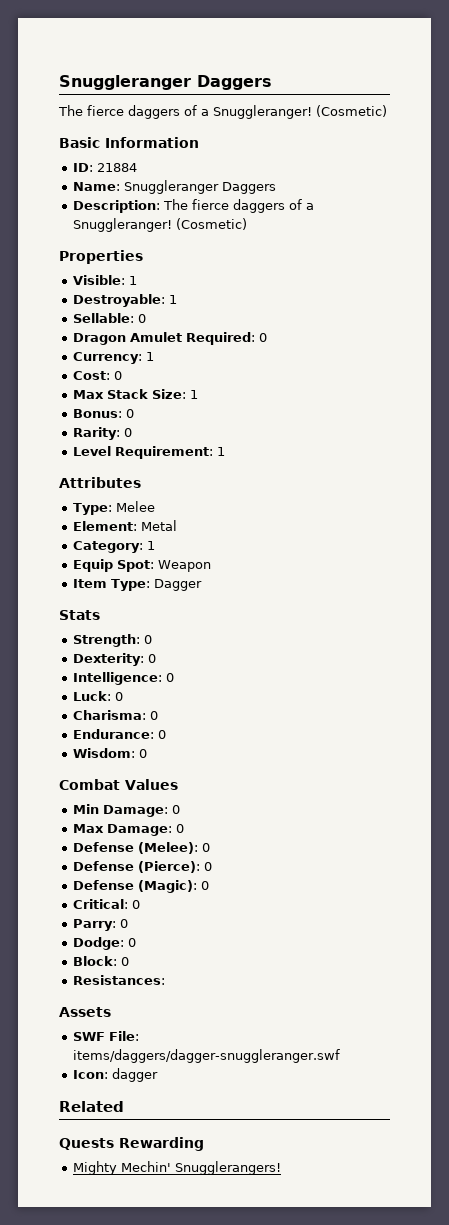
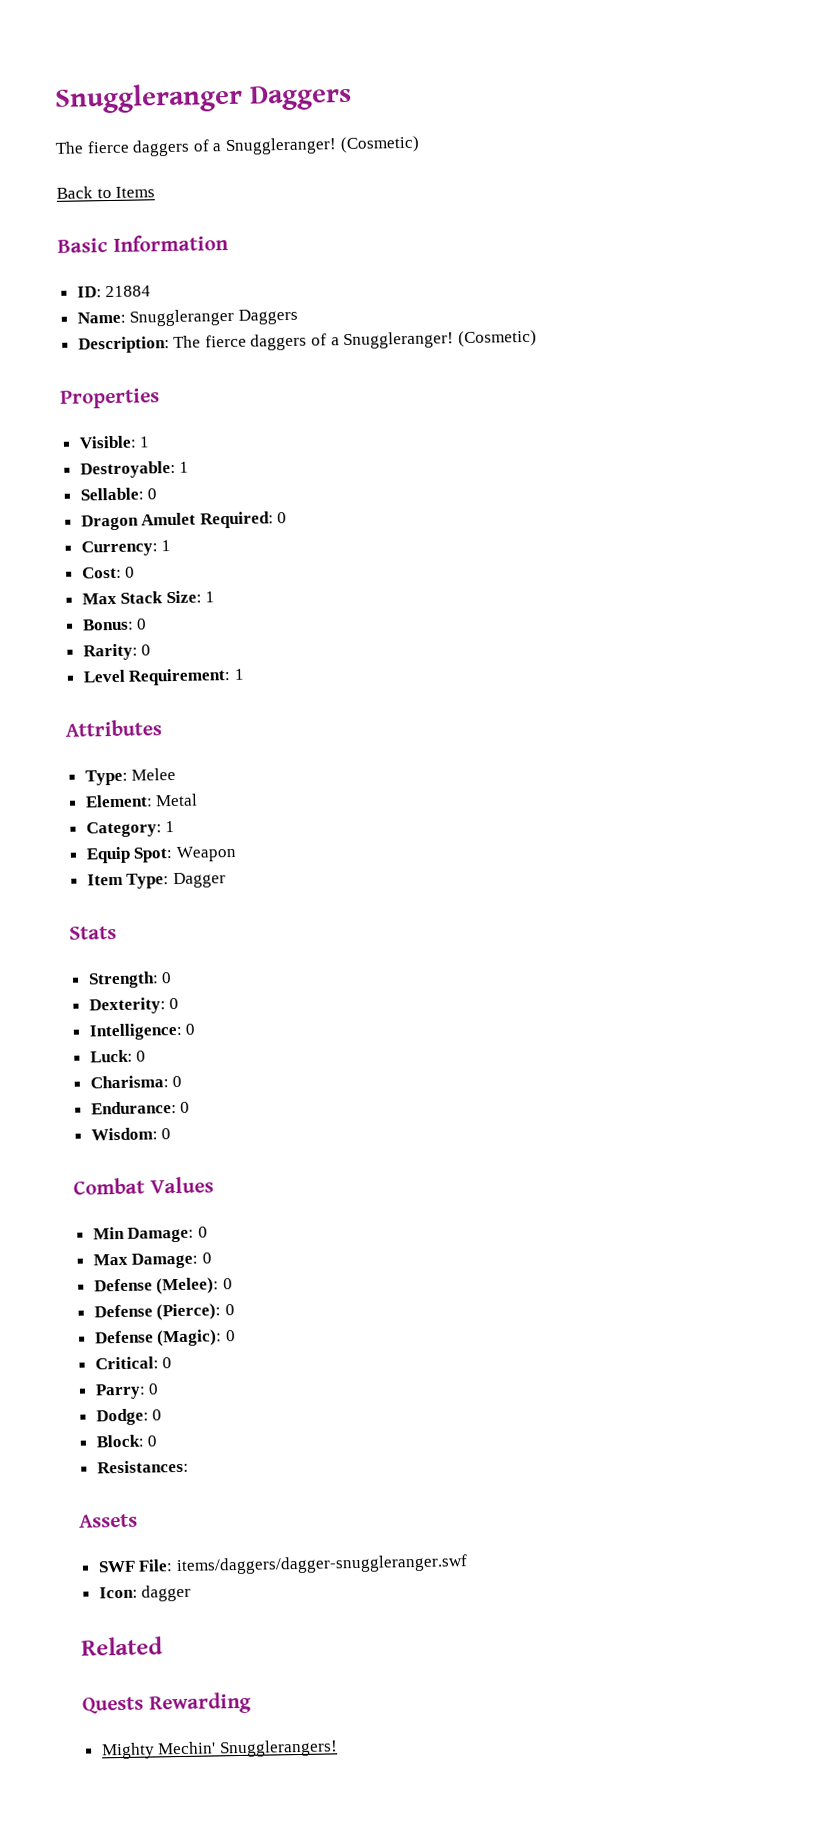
+ Back to Items

